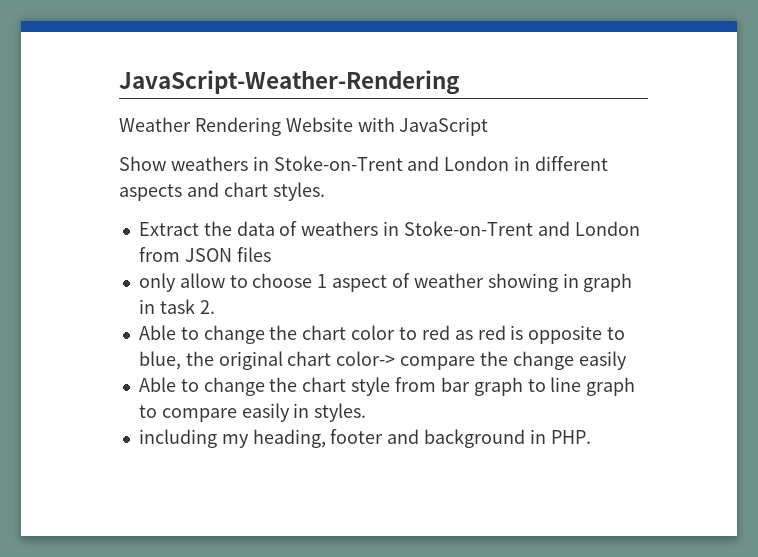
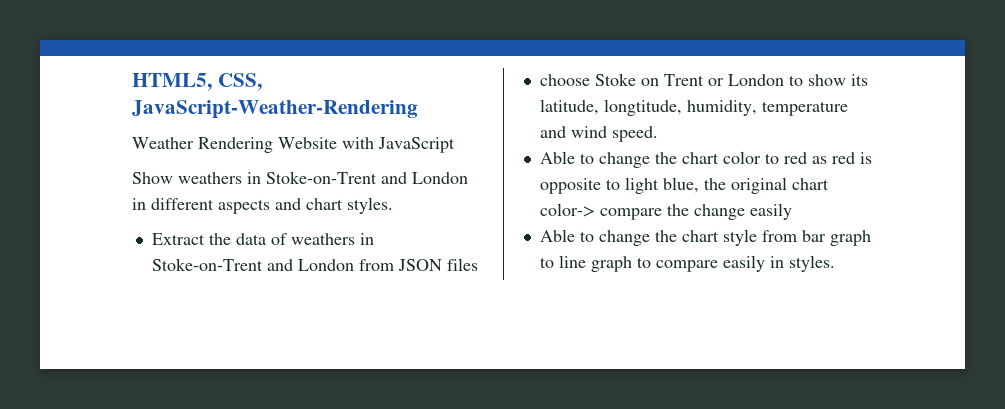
- JavaScript-Weather-Rendering
+ HTML5, CSS, JavaScript-Weather-Rendering
- only allow to choose 1 aspect of weather showing in graph in task 2.
+ choose Stoke on Trent or London to show its latitude, longtitude, humidity, temperature and wind speed.
- Able to change the chart color to red as red is opposite to blue, the original chart color-> compare the change easily
+ Able to change the chart color to red as red is opposite to light blue, the original chart color-> compare the change easily
- including my heading, footer and background in PHP.

